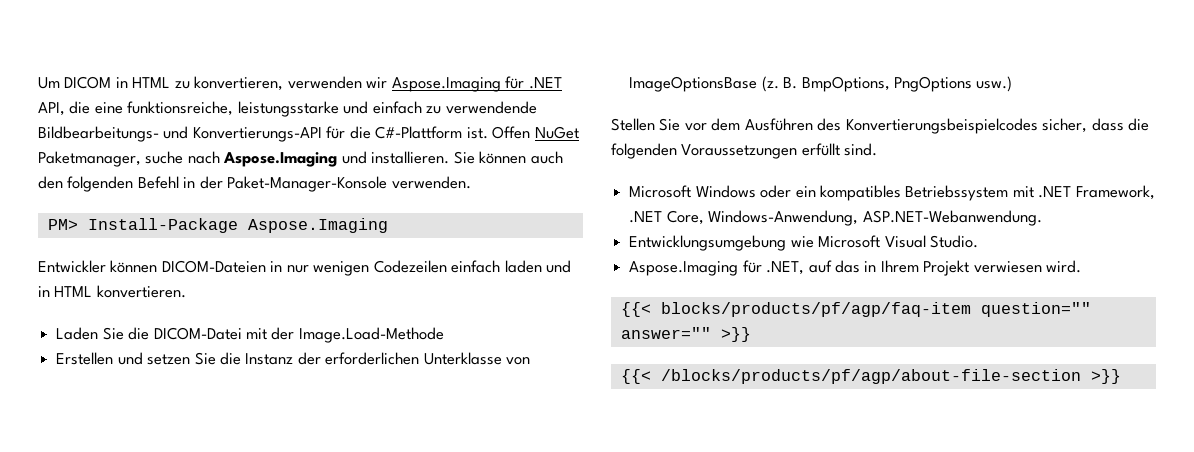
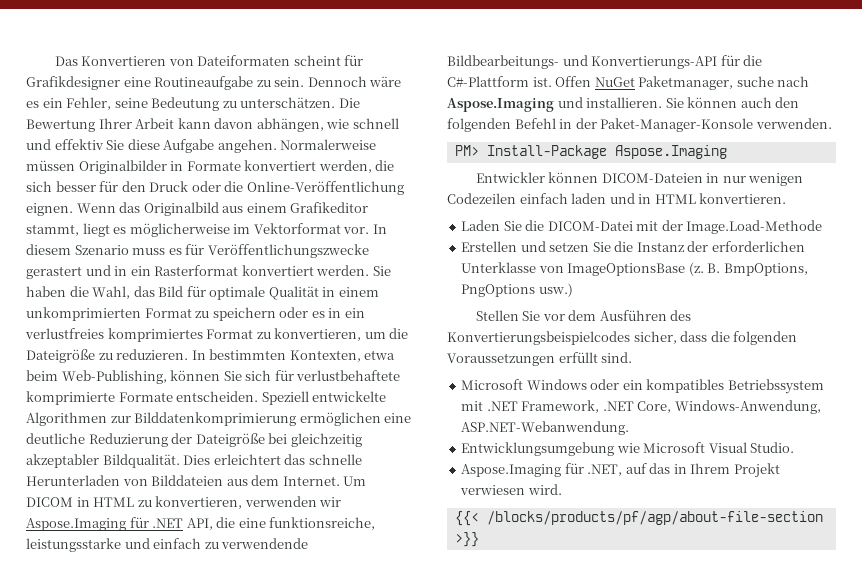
+ Das Konvertieren von Dateiformaten scheint für Grafikdesigner eine Routineaufgabe zu sein. Dennoch wäre es ein Fehler, seine Bedeutung zu unterschätzen. Die Bewertung Ihrer Arbeit kann davon abhängen, wie schnell und effektiv Sie diese Aufgabe angehen. Normalerweise müssen Originalbilder in Formate konvertiert werden, die sich besser für den Druck oder die Online-Veröffentlichung eignen. Wenn das Originalbild aus einem Grafikeditor stammt, liegt es möglicherweise im Vektorformat vor. In diesem Szenario muss es für Veröffentlichungszwecke gerastert und in ein Rasterformat konvertiert werden. Sie haben die Wahl, das Bild für optimale Qualität in einem unkomprimierten Format zu speichern oder es in ein verlustfreies komprimiertes Format zu konvertieren, um die Dateigröße zu reduzieren. In bestimmten Kontexten, etwa beim Web-Publishing, können Sie sich für verlustbehaftete komprimierte Formate entscheiden. Speziell entwickelte Algorithmen zur Bilddatenkomprimierung ermöglichen eine deutliche Reduzierung der Dateigröße bei gleichzeitig akzeptabler Bildqualität. Dies erleichtert das schnelle Herunterladen von Bilddateien aus dem Internet.
- {{< blocks/products/pf/agp/faq-item question="" answer="" >}}

